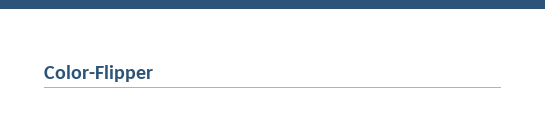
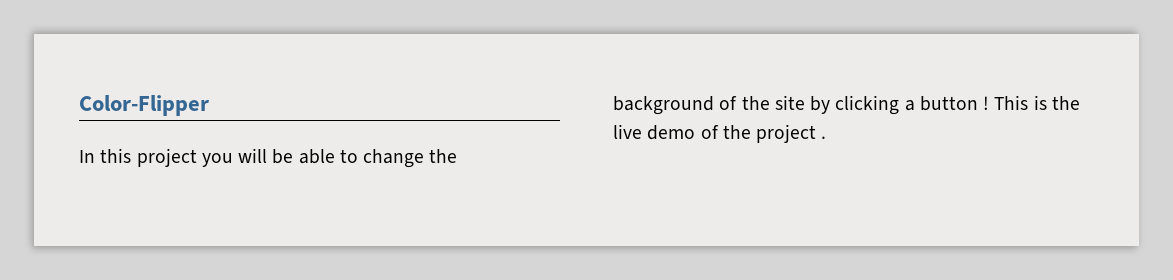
+ In this project you will be able to change the background of the site by clicking a button ! This is the live demo of the project .

